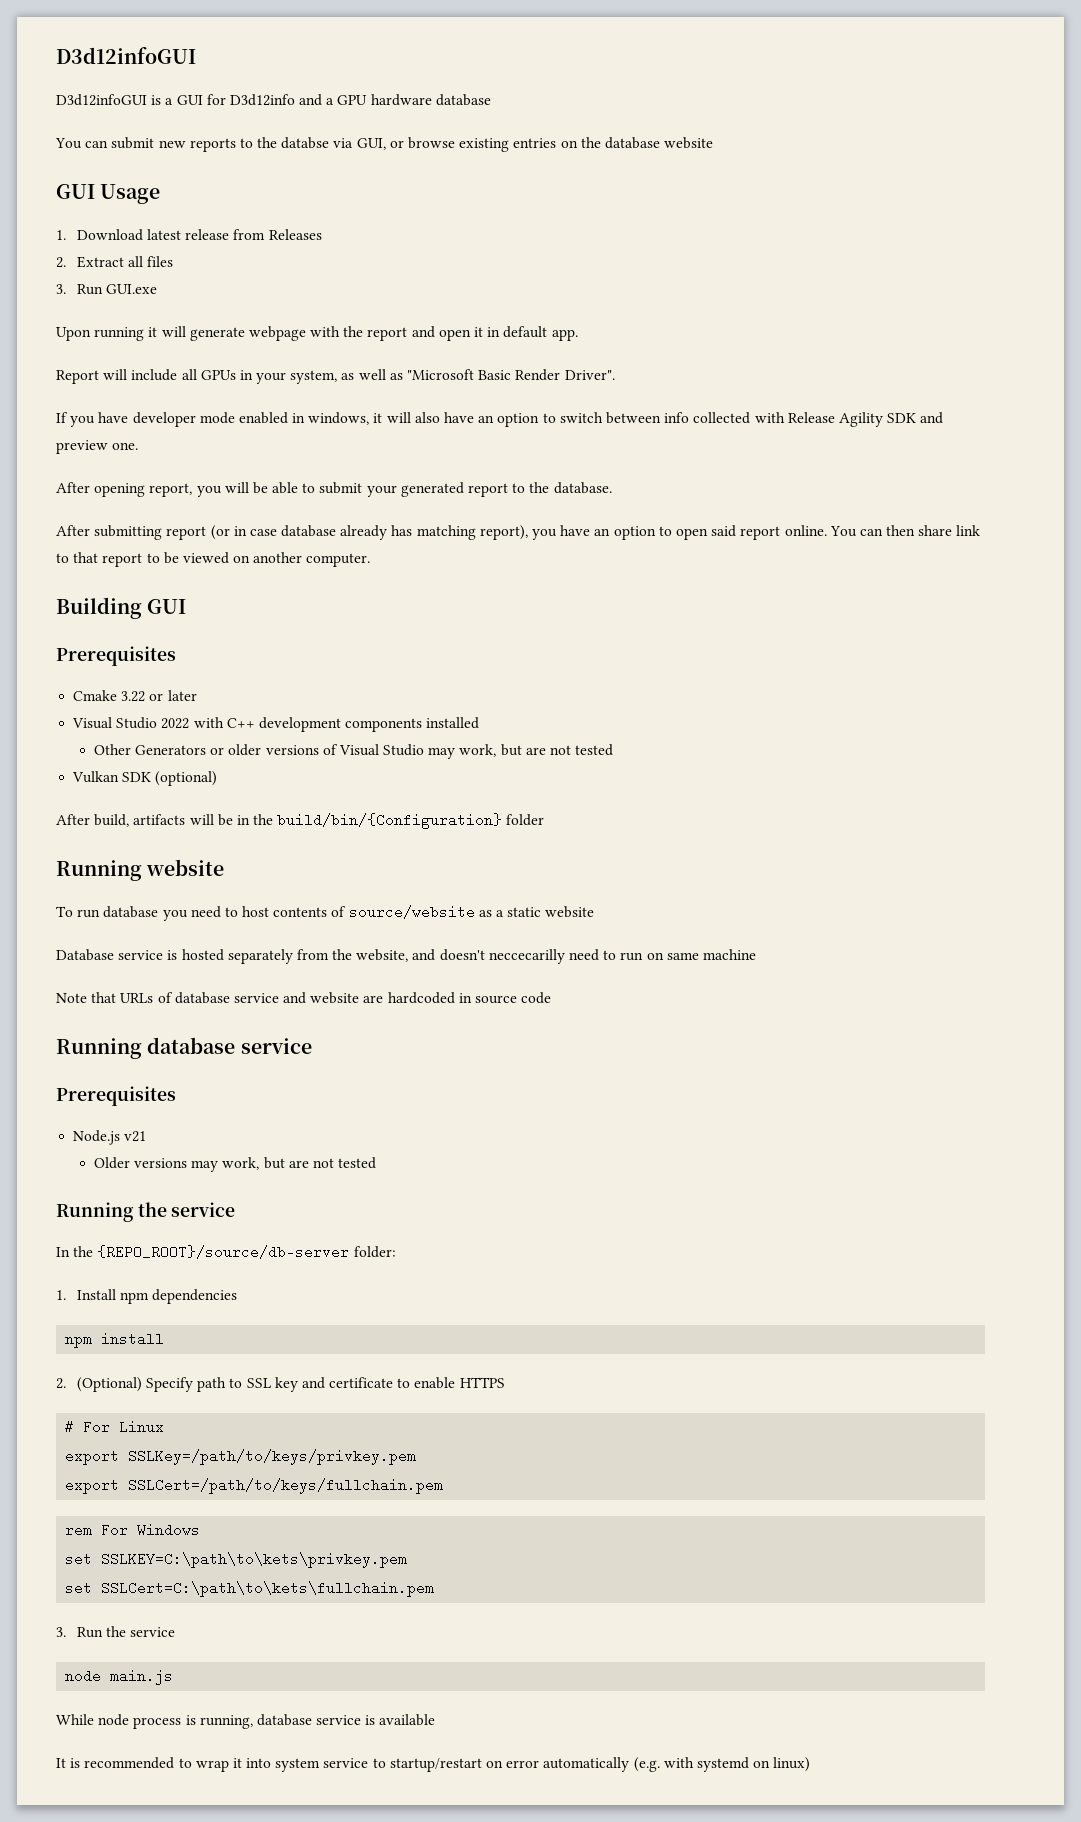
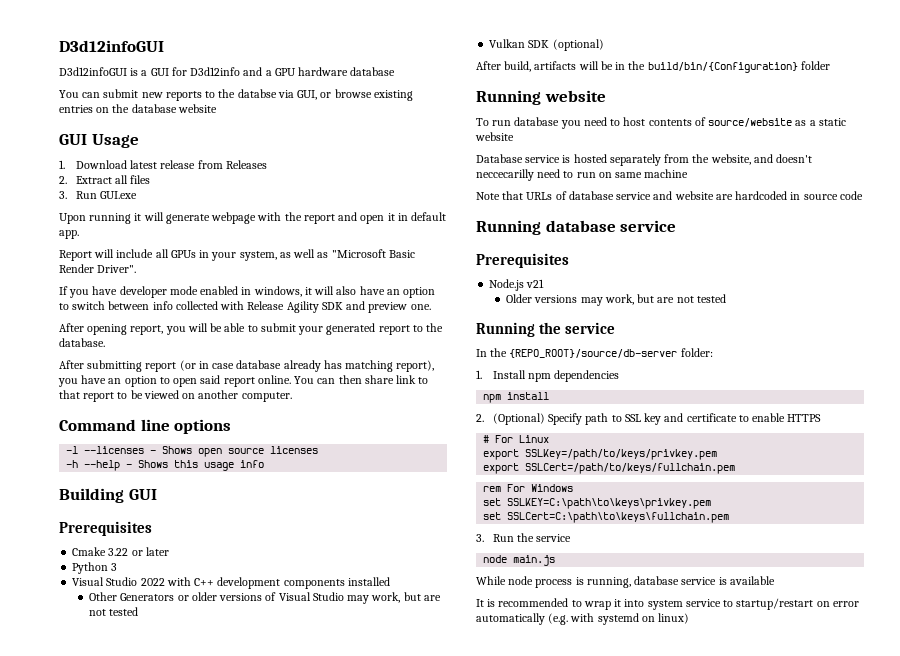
+ Command line options
+ -l --licenses - Shows open source licenses
+ -h --help - Shows this usage info
+ Python 3
- set SSLKEY=C:\path\to\kets\privkey.pem
- set SSLCert=C:\path\to\kets\fullchain.pem
+ set SSLKEY=C:\path\to\keys\privkey.pem
+ set SSLCert=C:\path\to\keys\fullchain.pem

